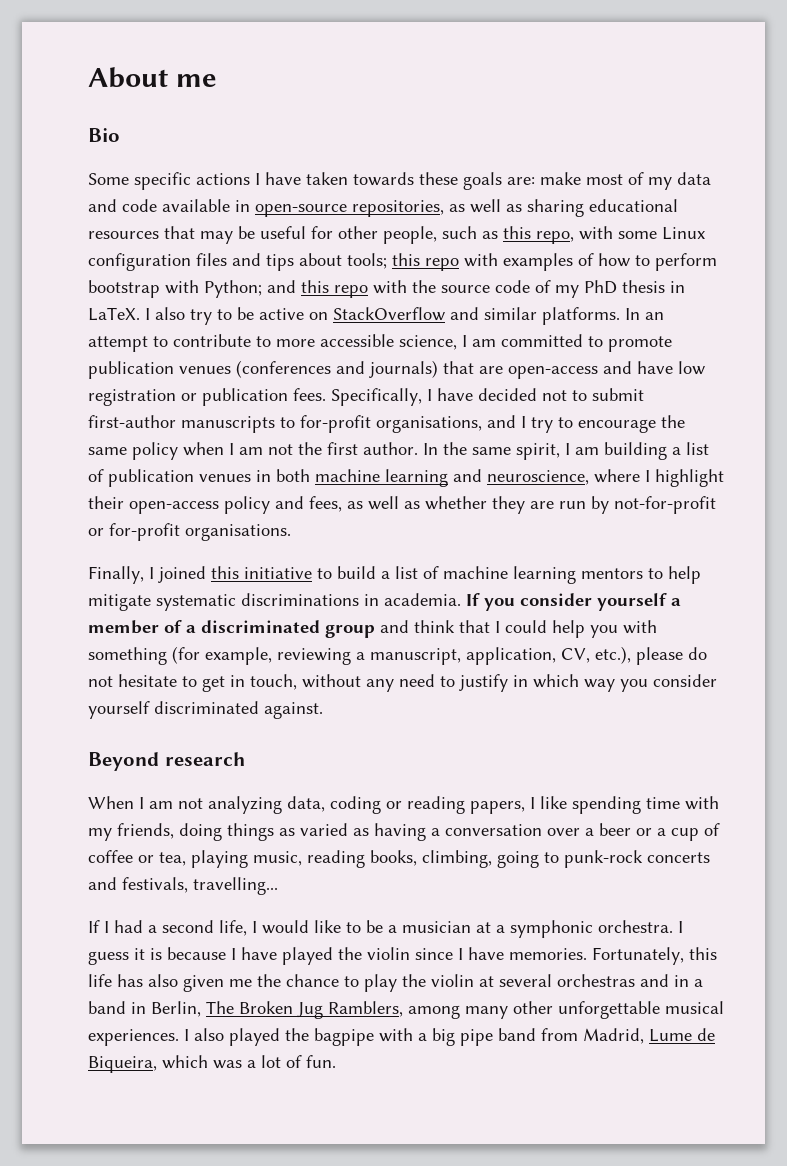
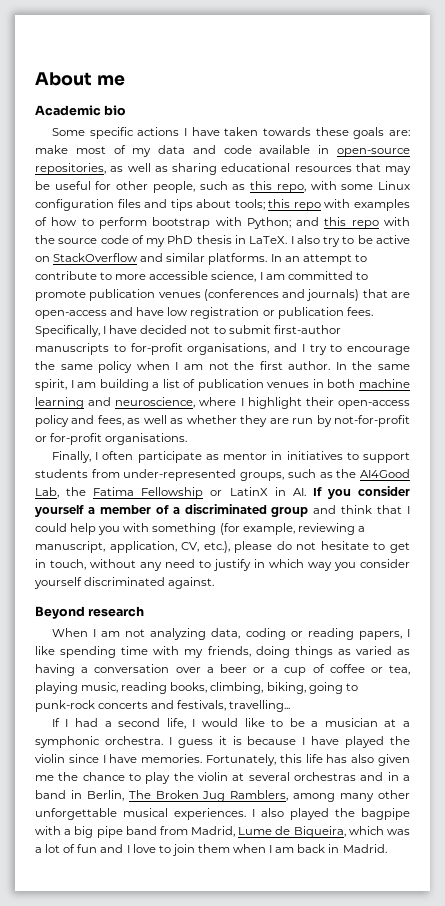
- Bio
+ Academic bio
- Finally, I joined this initiative to build a list of machine learning mentors to help mitigate systematic discriminations in academia. If you consider yourself a member of a discriminated group and think that I could help you with something (for example, reviewing a manuscript, application, CV, etc.), please do not hesitate to get in touch, without any need to justify in which way you consider yourself discriminated against.
+ Finally, I often participate as mentor in initiatives to support students from under-represented groups, such as the AI4Good Lab, the Fatima Fellowship or LatinX in AI. If you consider yourself a member of a discriminated group and think that I could help you with something (for example, reviewing a manuscript, application, CV, etc.), please do not hesitate to get in touch, without any need to justify in which way you consider yourself discriminated against.
- When I am not analyzing data, coding or reading papers, I like spending time with my friends, doing things as varied as having a conversation over a beer or a cup of coffee or tea, playing music, reading books, climbing, going to punk-rock concerts and festivals, travelling...
+ When I am not analyzing data, coding or reading papers, I like spending time with my friends, doing things as varied as having a conversation over a beer or a cup of coffee or tea, playing music, reading books, climbing, biking, going to punk-rock concerts and festivals, travelling...
- I also played the bagpipe with a big pipe band from Madrid, Lume de Biqueira, which was a lot of fun.
+ I also played the bagpipe with a big pipe band from Madrid, Lume de Biqueira, which was a lot of fun and I love to join them when I am back in Madrid.

